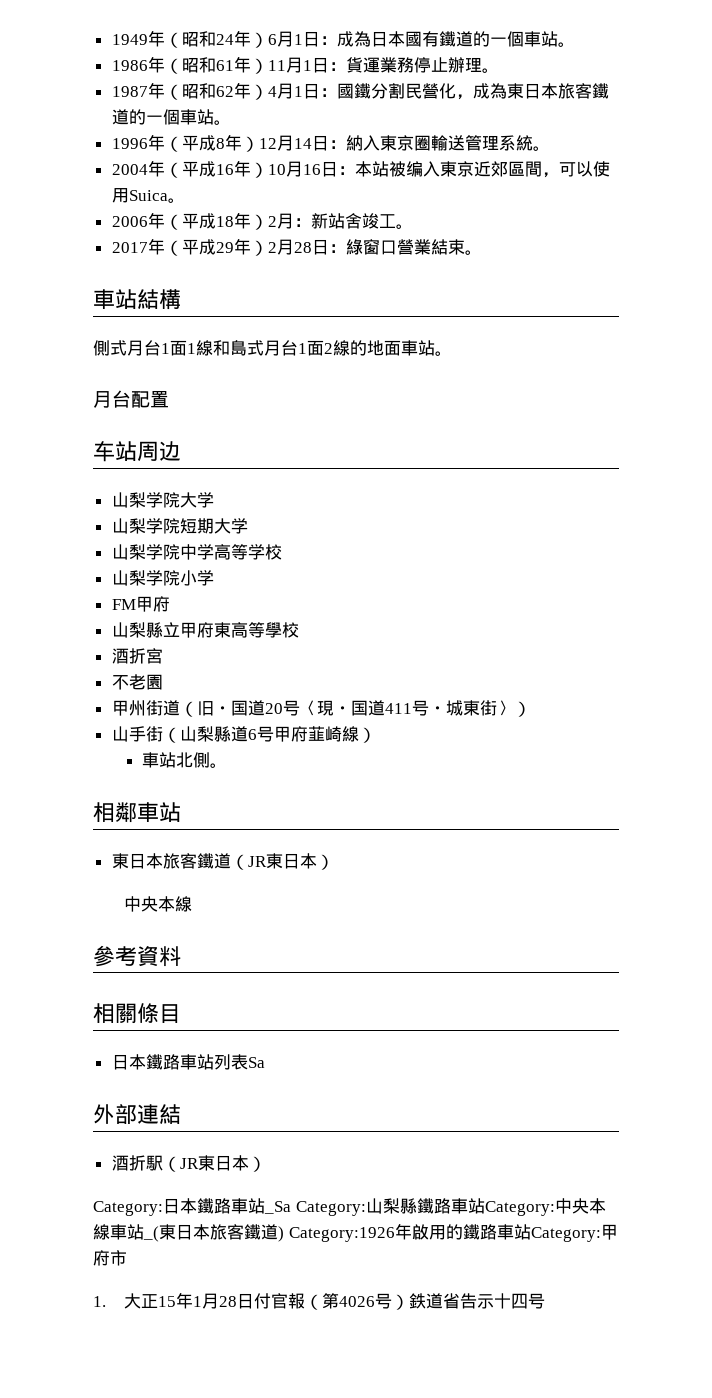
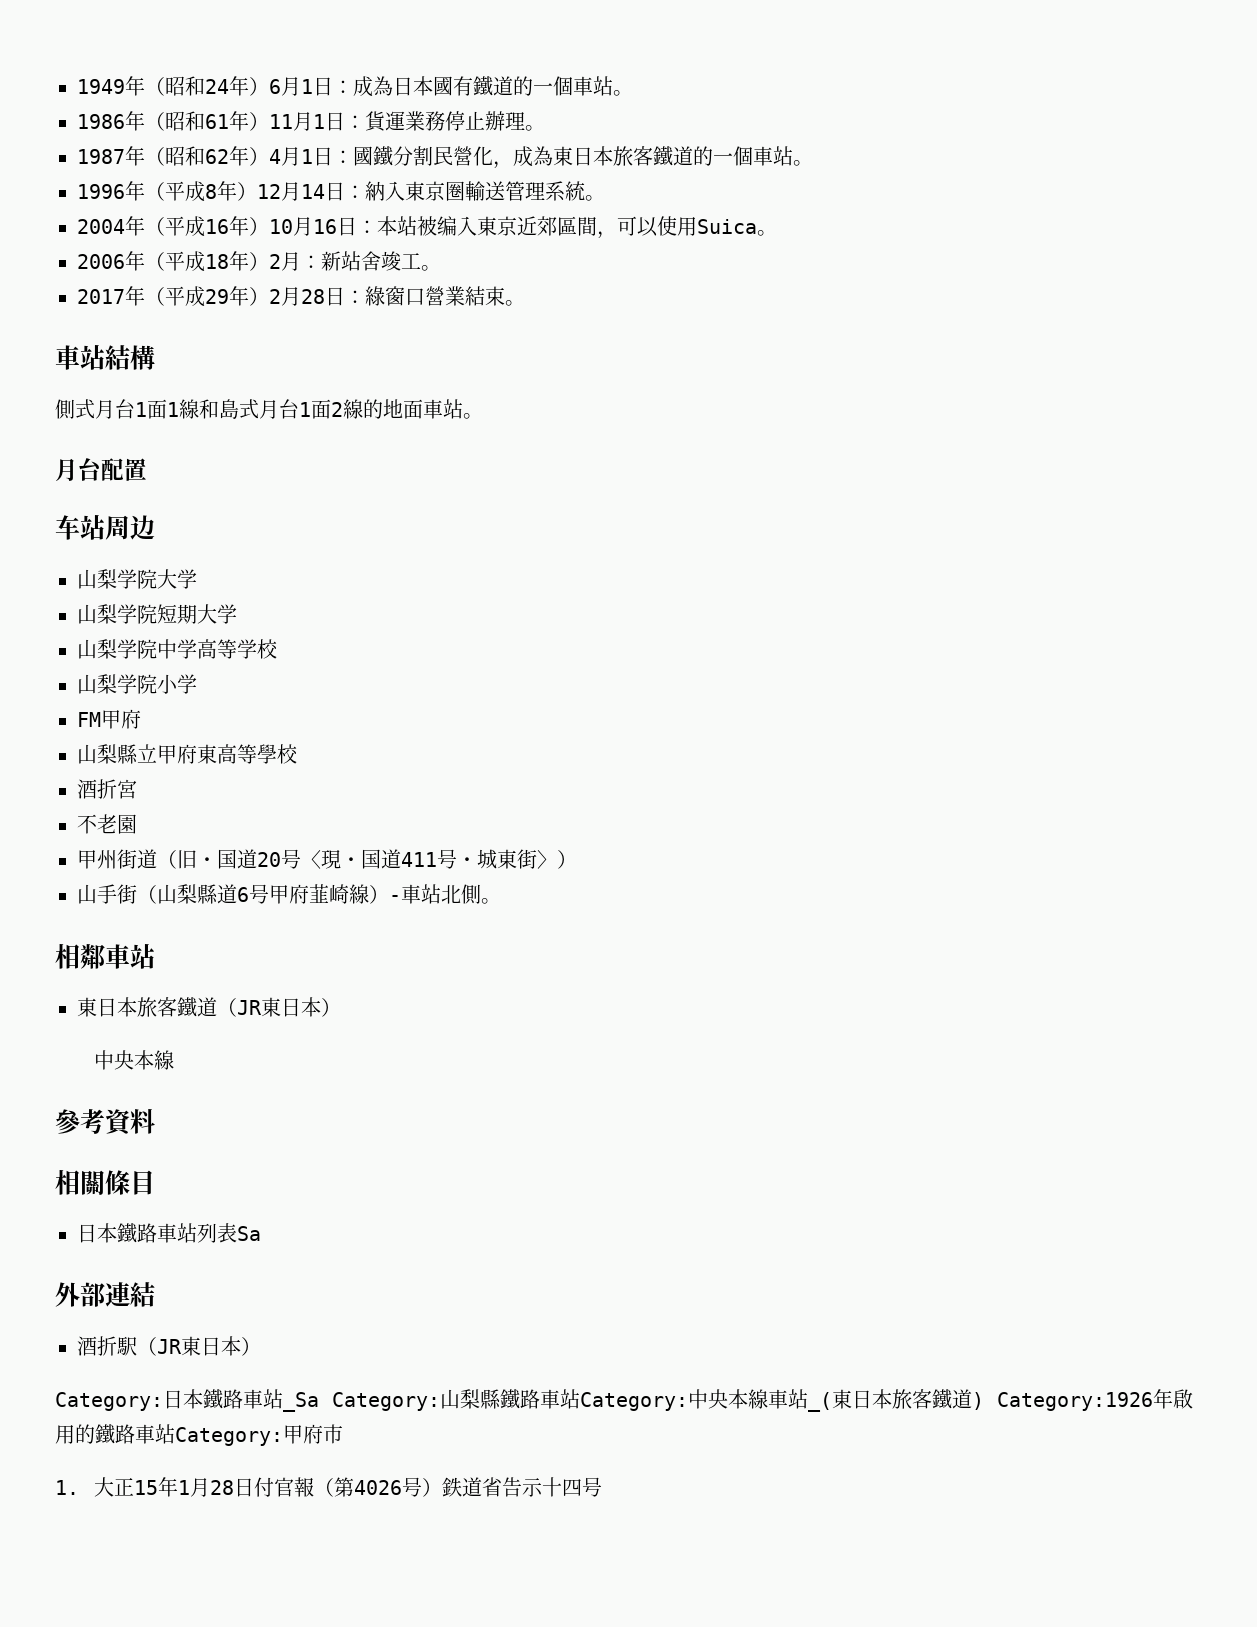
- 山手街（山梨縣道6号甲府韮崎線）
- 車站北側。
+ 山手街（山梨縣道6号甲府韮崎線）-車站北側。

